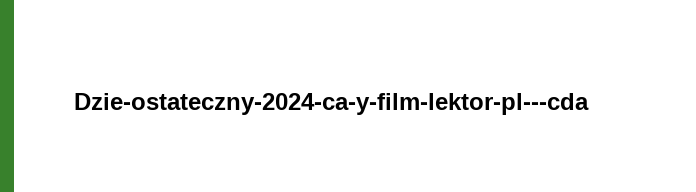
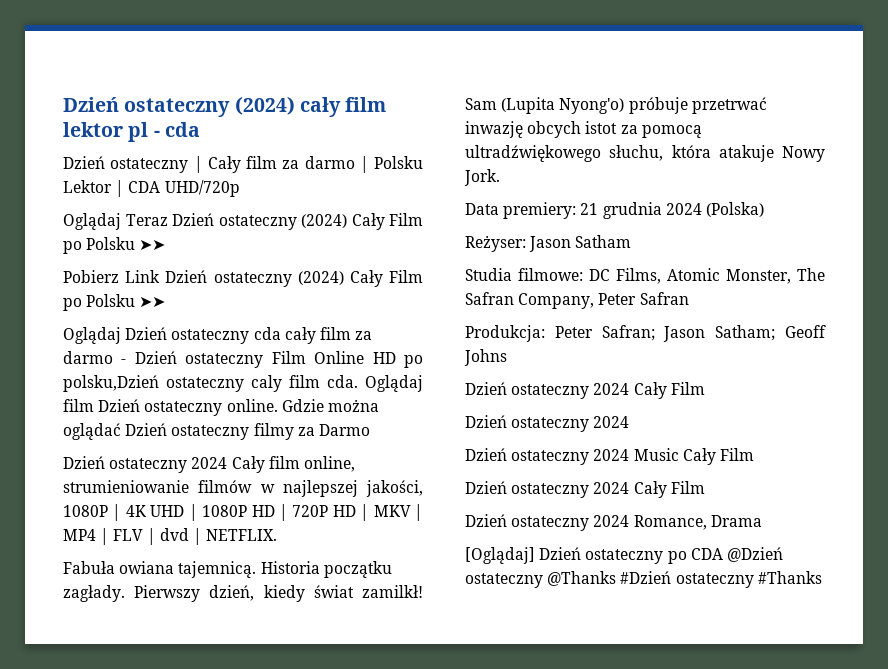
- Dzie-ostateczny-2024-ca-y-film-lektor-pl---cda
+ Dzień ostateczny (2024) cały film lektor pl - cda
+ Dzień ostateczny | Cały film za darmo | Polsku Lektor | CDA UHD/720p
+ Oglądaj Teraz Dzień ostateczny (2024) Cały Film po Polsku ➤➤
+ Pobierz Link Dzień ostateczny (2024) Cały Film po Polsku ➤➤
+ Oglądaj Dzień ostateczny cda cały film za darmo - Dzień ostateczny Film Online HD po polsku,Dzień ostateczny caly film cda. Oglądaj film Dzień ostateczny online. Gdzie można oglądać Dzień ostateczny filmy za Darmo
+ Dzień ostateczny 2024 Cały film online, strumieniowanie filmów w najlepszej jakości, 1080P | 4K UHD | 1080P HD | 720P HD | MKV | MP4 | FLV | dvd | NETFLIX.
+ Fabuła owiana tajemnicą. Historia początku zagłady. Pierwszy dzień, kiedy świat zamilkł! Sam (Lupita Nyong'o) próbuje przetrwać inwazję obcych istot za pomocą ultradźwiękowego słuchu, która atakuje Nowy Jork.
+ Data premiery: 21 grudnia 2024 (Polska)
+ Reżyser: Jason Satham
+ Studia filmowe: DC Films, Atomic Monster, The Safran Company, Peter Safran
+ Produkcja: Peter Safran; Jason Satham; Geoff Johns
+ Dzień ostateczny 2024 Cały Film
+ Dzień ostateczny 2024
+ Dzień ostateczny 2024 Music Cały Film
+ Dzień ostateczny 2024 Cały Film
+ Dzień ostateczny 2024 Romance, Drama
+ [Oglądaj] Dzień ostateczny po CDA @Dzień ostateczny @Thanks #Dzień ostateczny #Thanks

